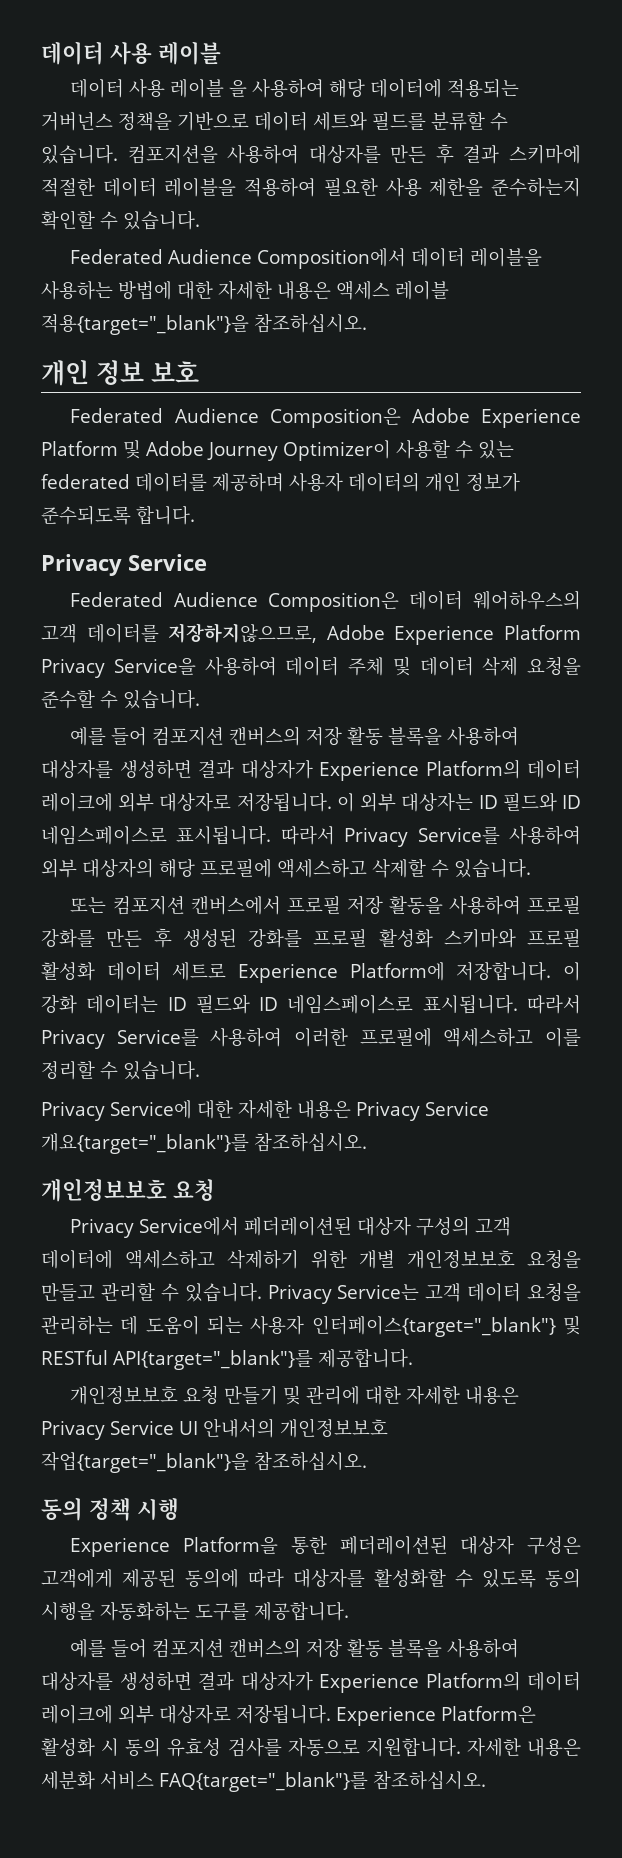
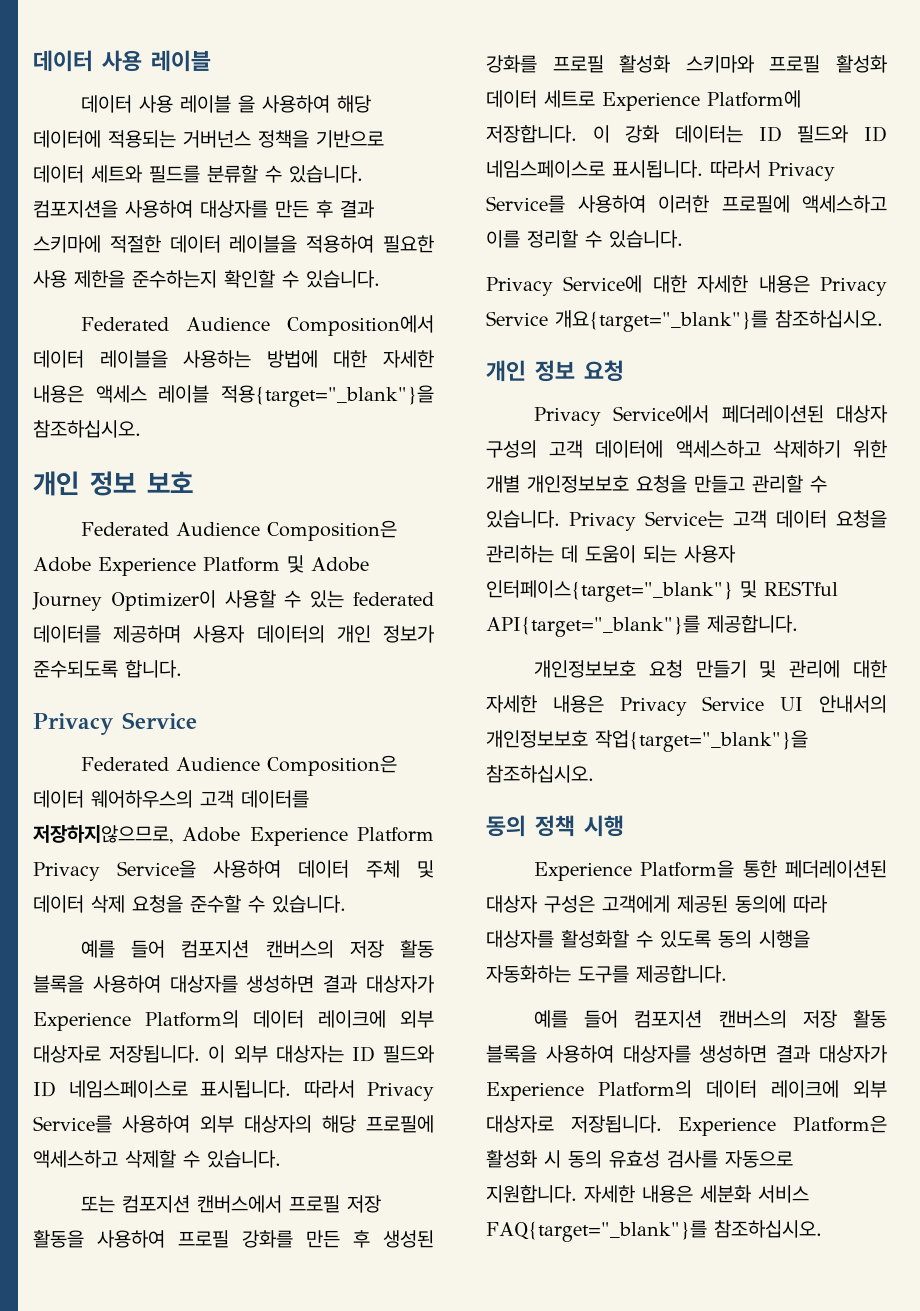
  Privacy Service에 대한 자세한 내용은 Privacy Service 개요{target="_blank"}를 참조하십시오.
- 개인정보보호 요청
+ 개인 정보 요청

